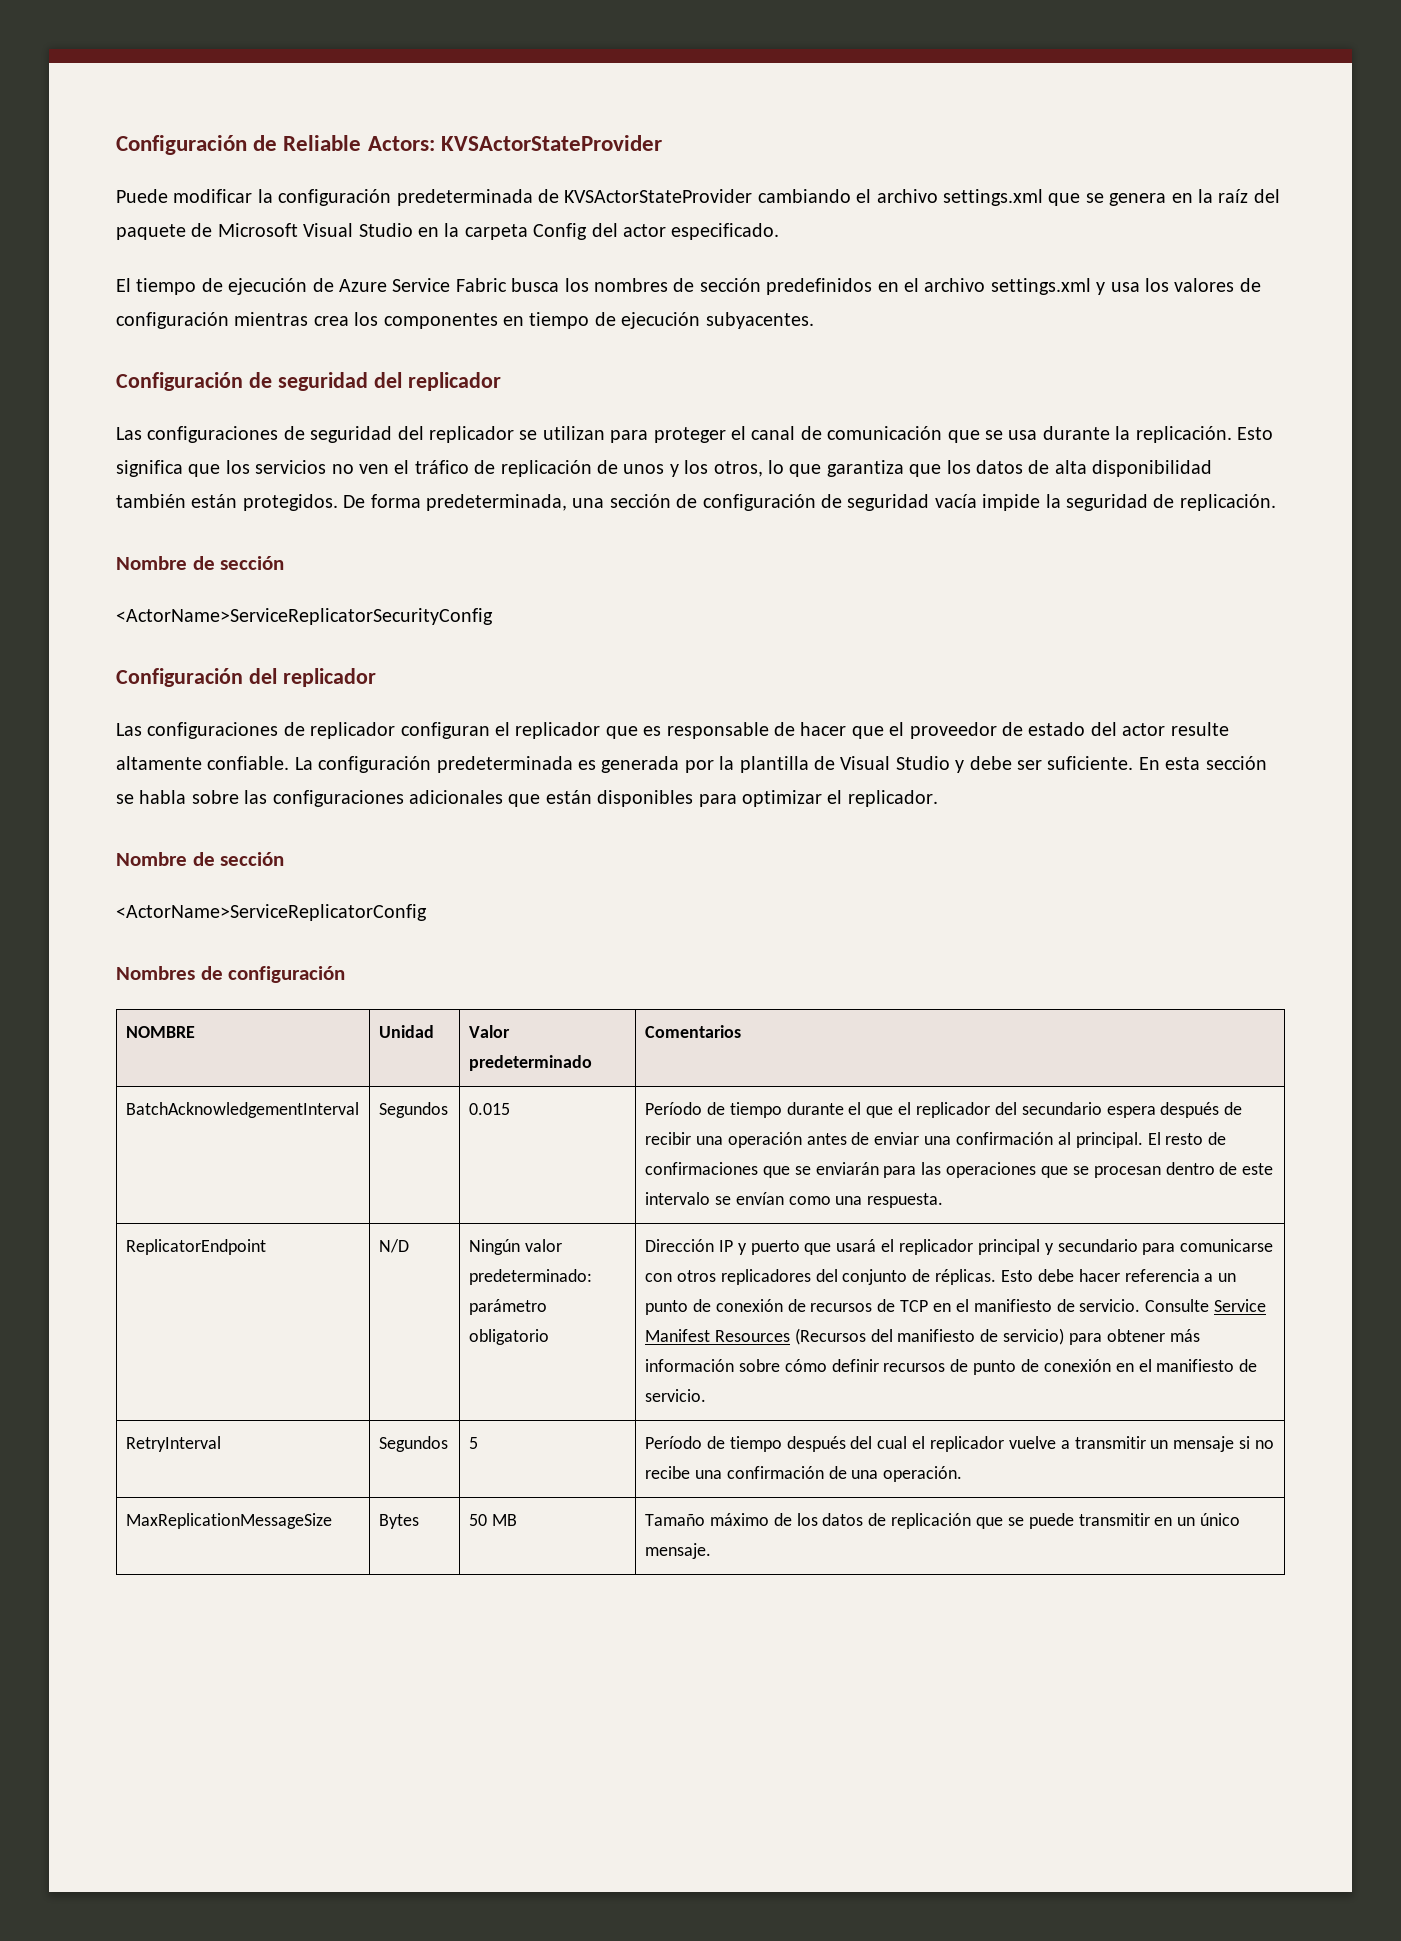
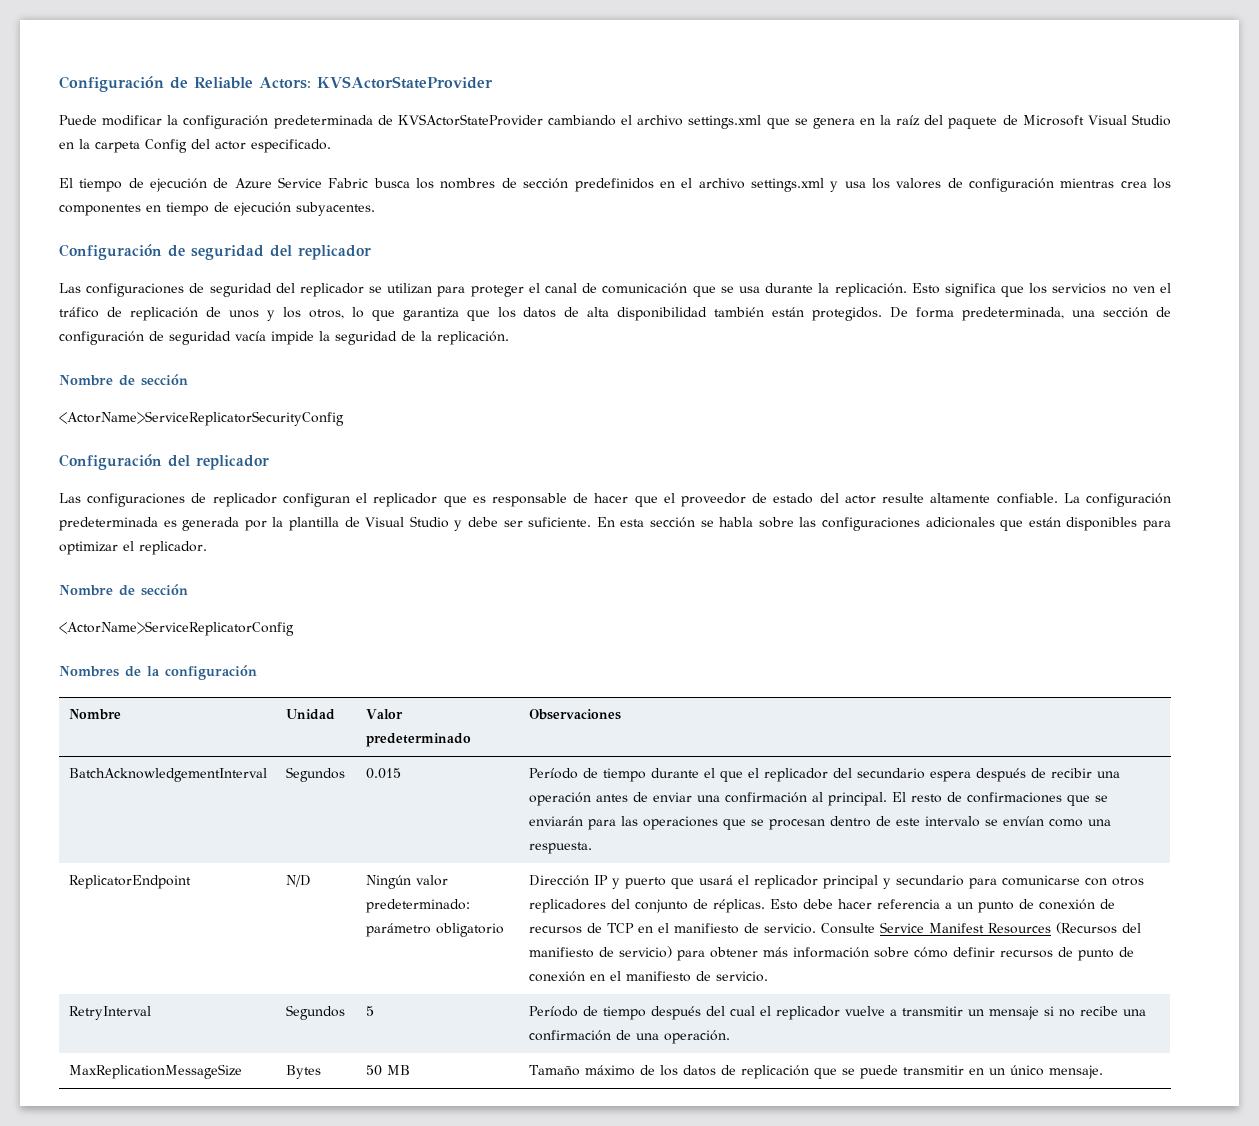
- De forma predeterminada, una sección de configuración de seguridad vacía impide la seguridad de replicación.
+ De forma predeterminada, una sección de configuración de seguridad vacía impide la seguridad de la replicación.
- Nombres de configuración
+ Nombres de la configuración
- NOMBRE | Unidad | Valor predeterminado | Comentarios
+ Nombre | Unidad | Valor predeterminado | Observaciones

